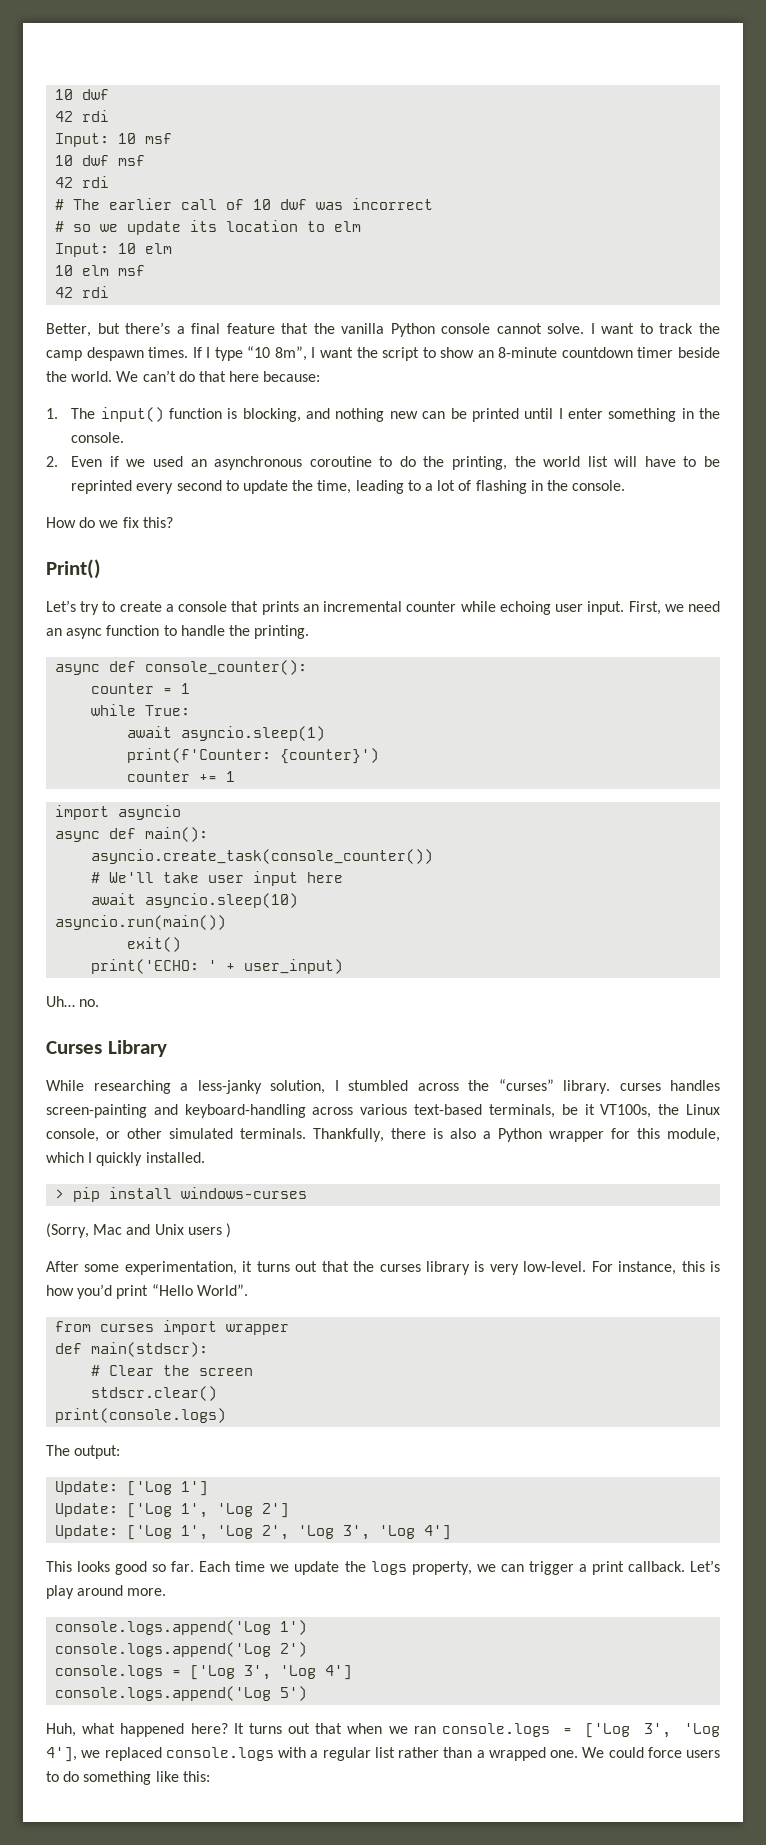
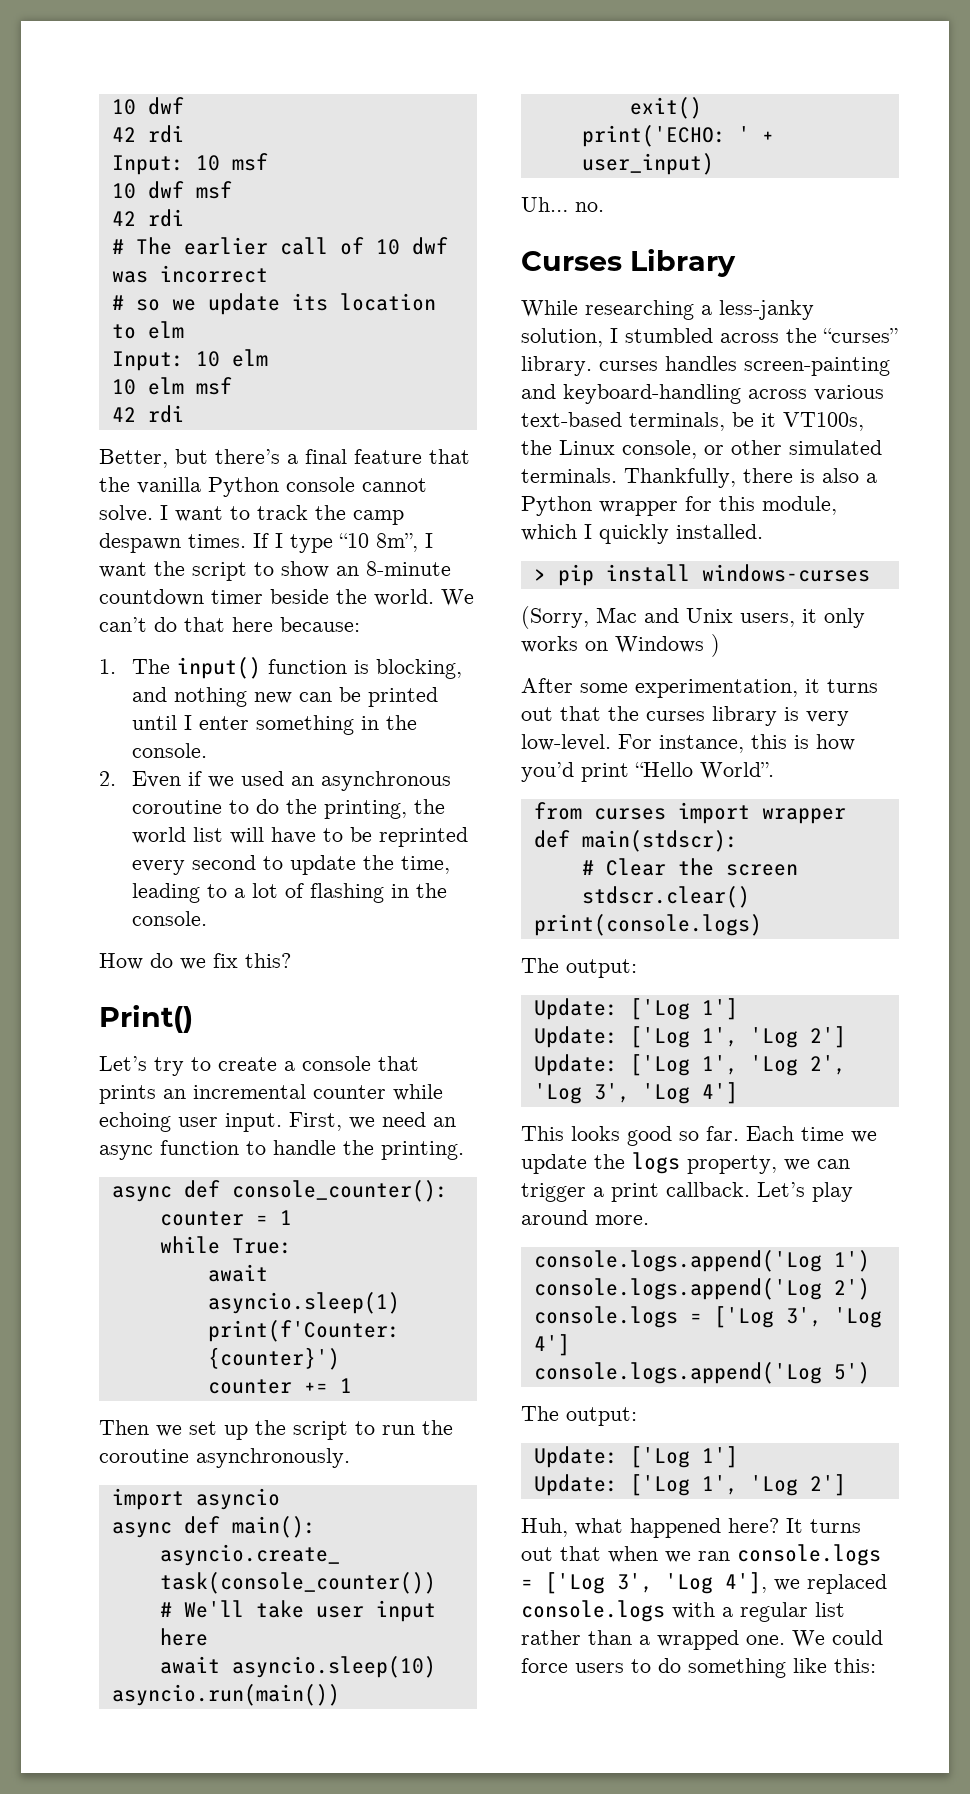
+ Then we set up the script to run the coroutine asynchronously.
- (Sorry, Mac and Unix users )
+ (Sorry, Mac and Unix users, it only works on Windows )
  console.logs.append('Log 5')
+ The output:
+ Update: ['Log 1']
+ Update: ['Log 1', 'Log 2']

